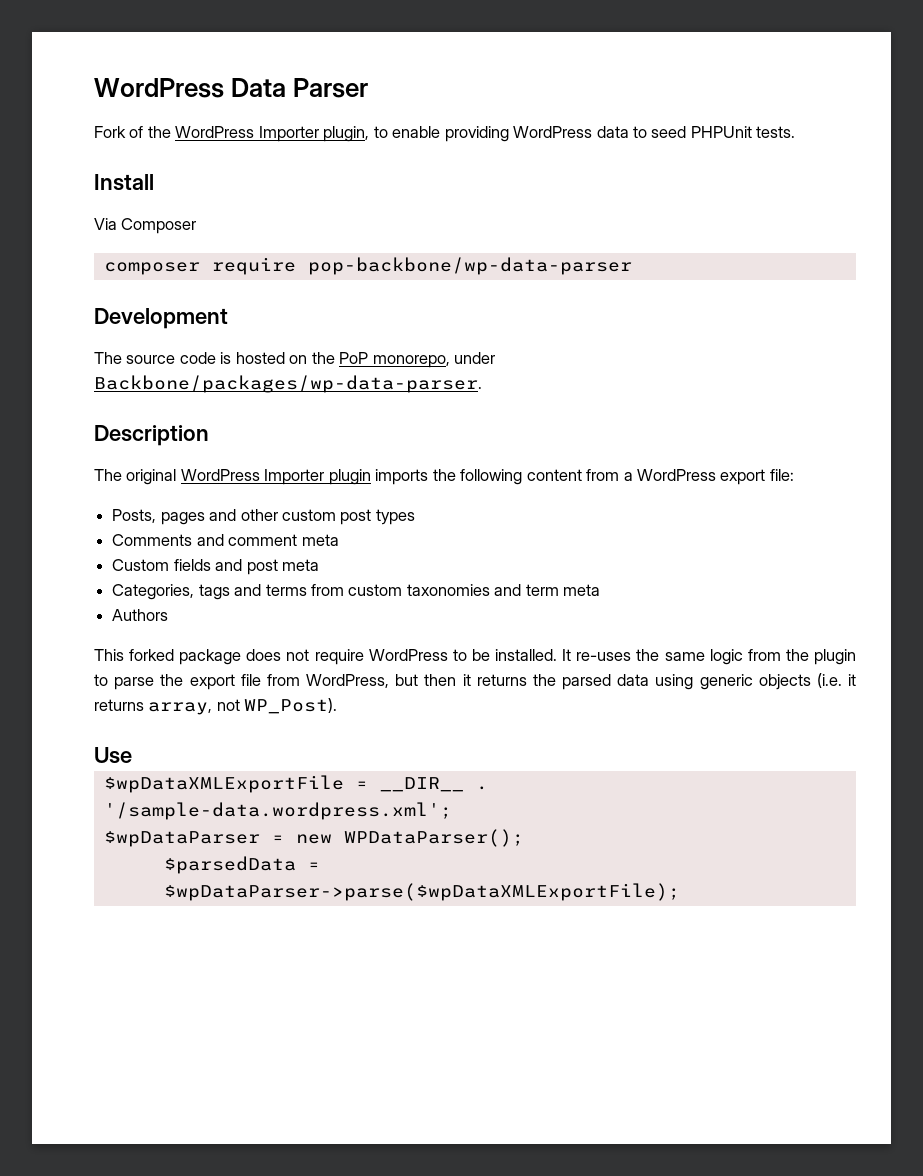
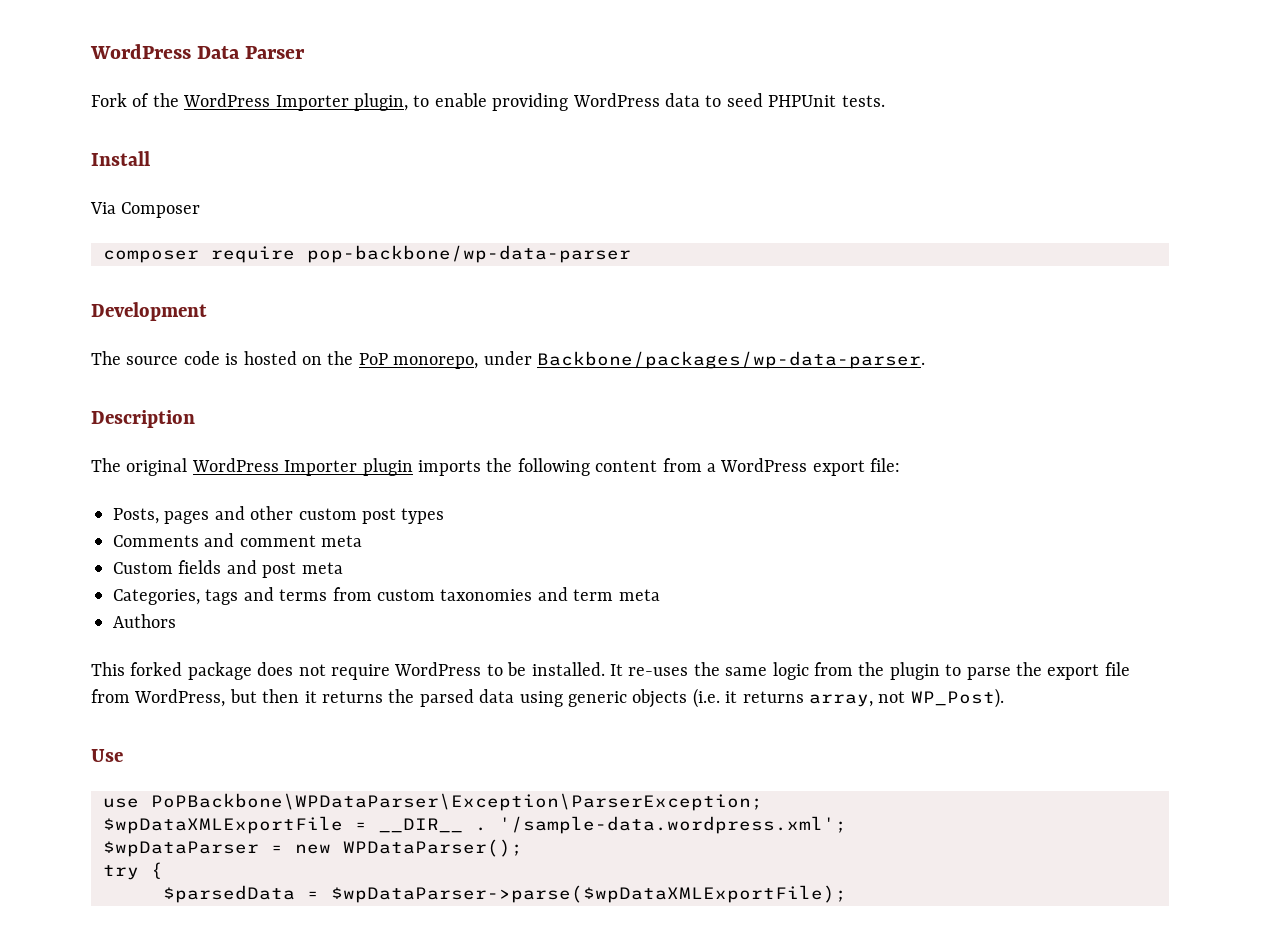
+ use PoPBackbone\WPDataParser\Exception\ParserException;
+ try {

